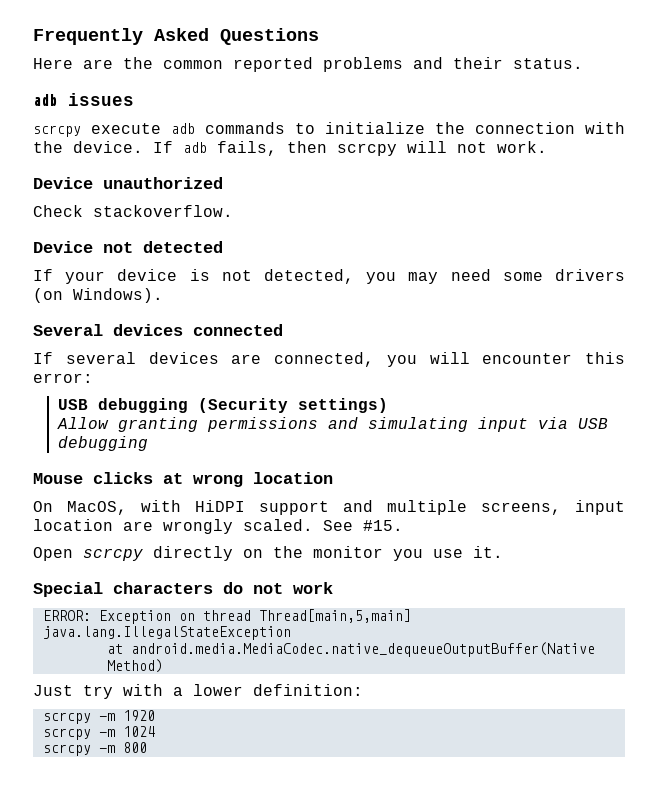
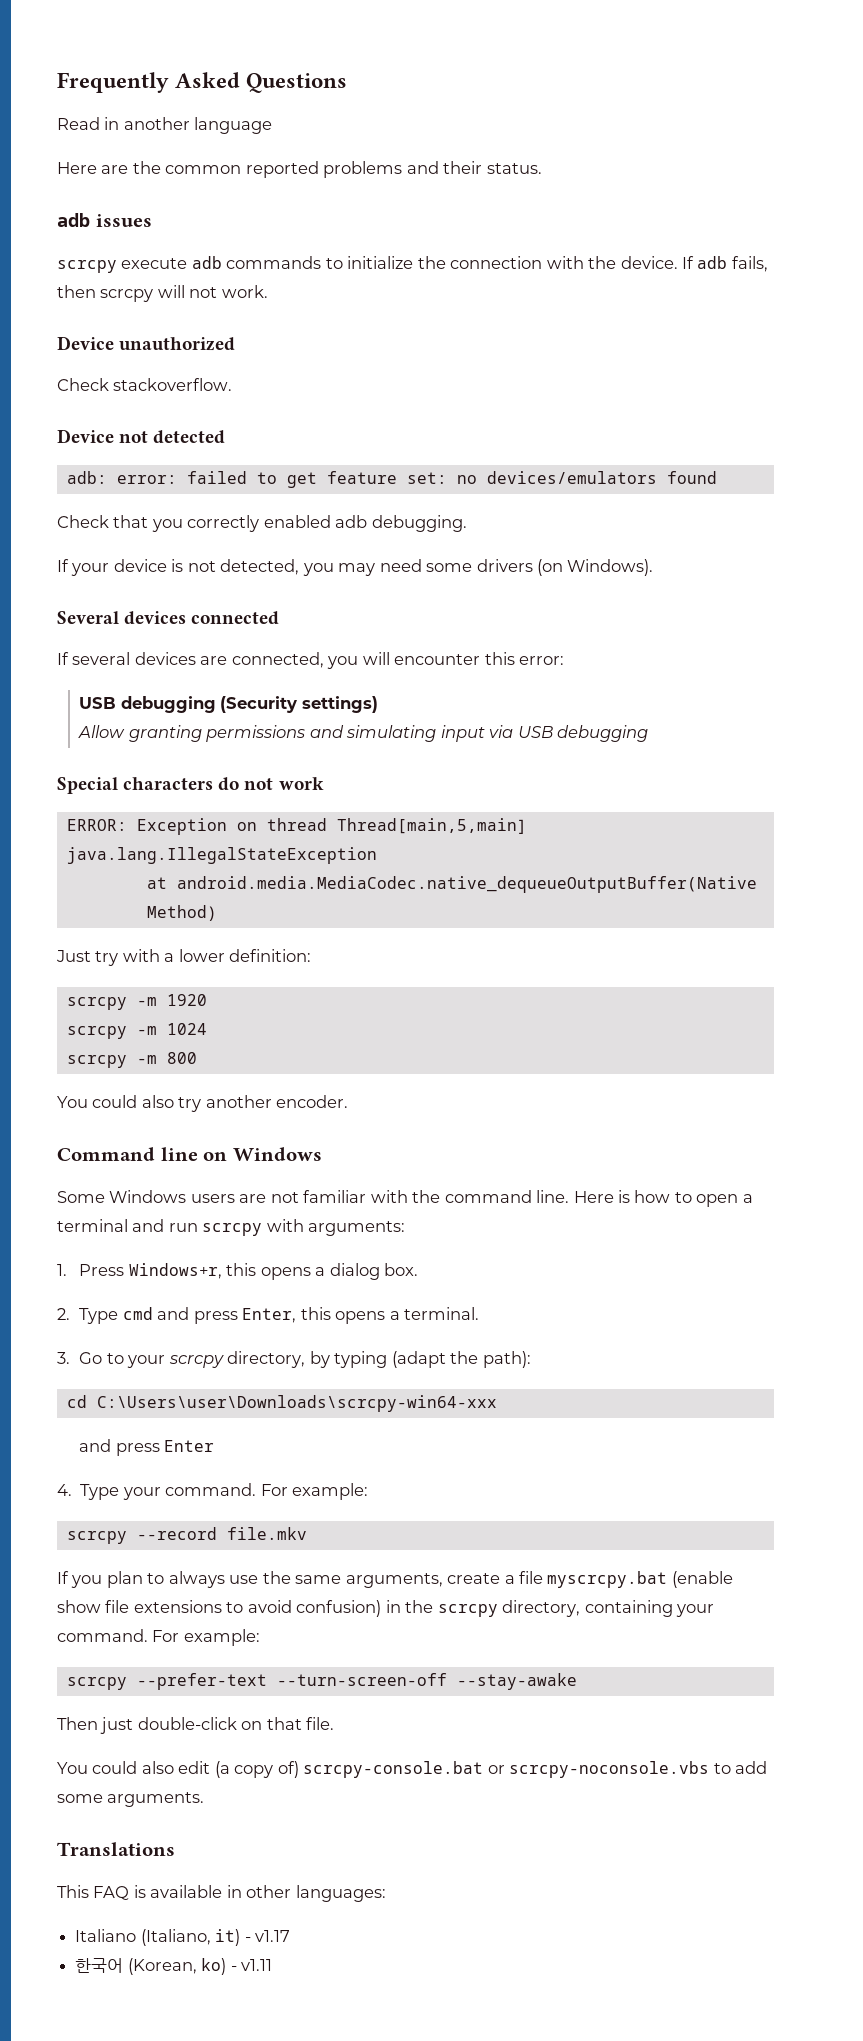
+ Read in another language
+ adb: error: failed to get feature set: no devices/emulators found
+ Check that you correctly enabled adb debugging.
- Mouse clicks at wrong location
- On MacOS, with HiDPI support and multiple screens, input location are wrongly scaled. See #15.
- Open scrcpy directly on the monitor you use it.
+ You could also try another encoder.
+ Command line on Windows
+ Some Windows users are not familiar with the command line. Here is how to open a terminal and run scrcpy with arguments:
+ 1. Press Windows+r, this opens a dialog box.
+ 2. Type cmd and press Enter, this opens a terminal.
+ 3. Go to your scrcpy directory, by typing (adapt the path):
+ cd C:\Users\user\Downloads\scrcpy-win64-xxx
+ and press Enter
+ 4. Type your command. For example:
+ scrcpy --record file.mkv
+ If you plan to always use the same arguments, create a file myscrcpy.bat (enable show file extensions to avoid confusion) in the scrcpy directory, containing your command. For example:
+ scrcpy --prefer-text --turn-screen-off --stay-awake
+ Then just double-click on that file.
+ You could also edit (a copy of) scrcpy-console.bat or scrcpy-noconsole.vbs to add some arguments.
+ Translations
+ This FAQ is available in other languages:
+ Italiano (Italiano, it) - v1.17
+ 한국어 (Korean, ko) - v1.11

